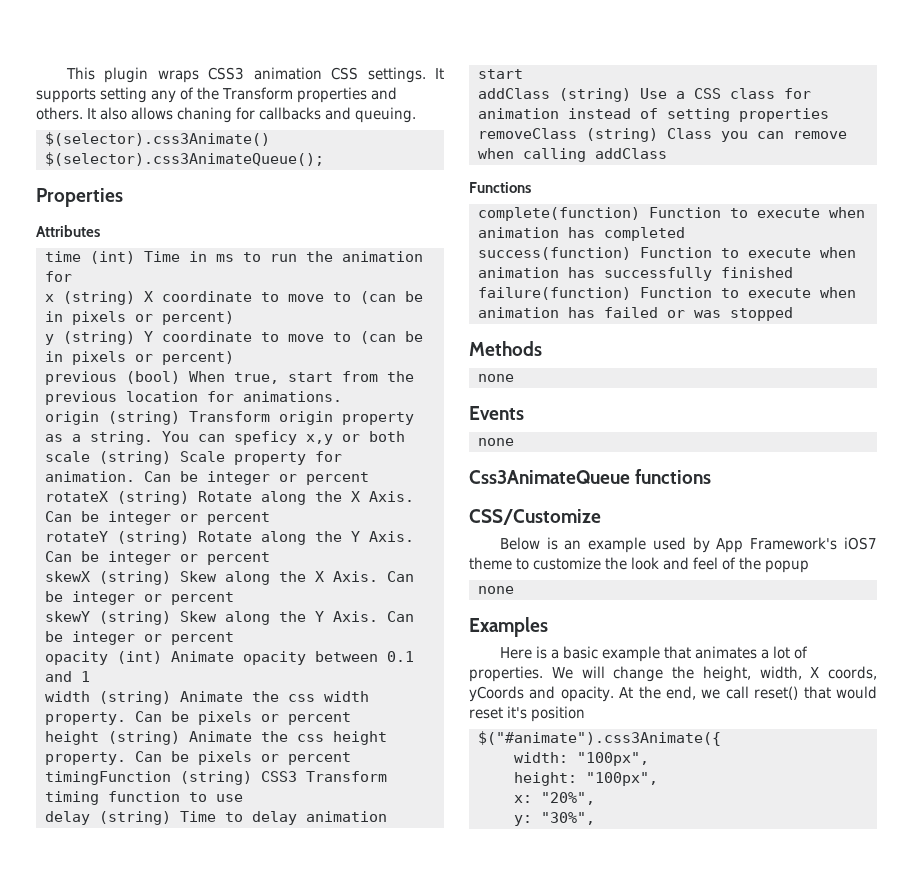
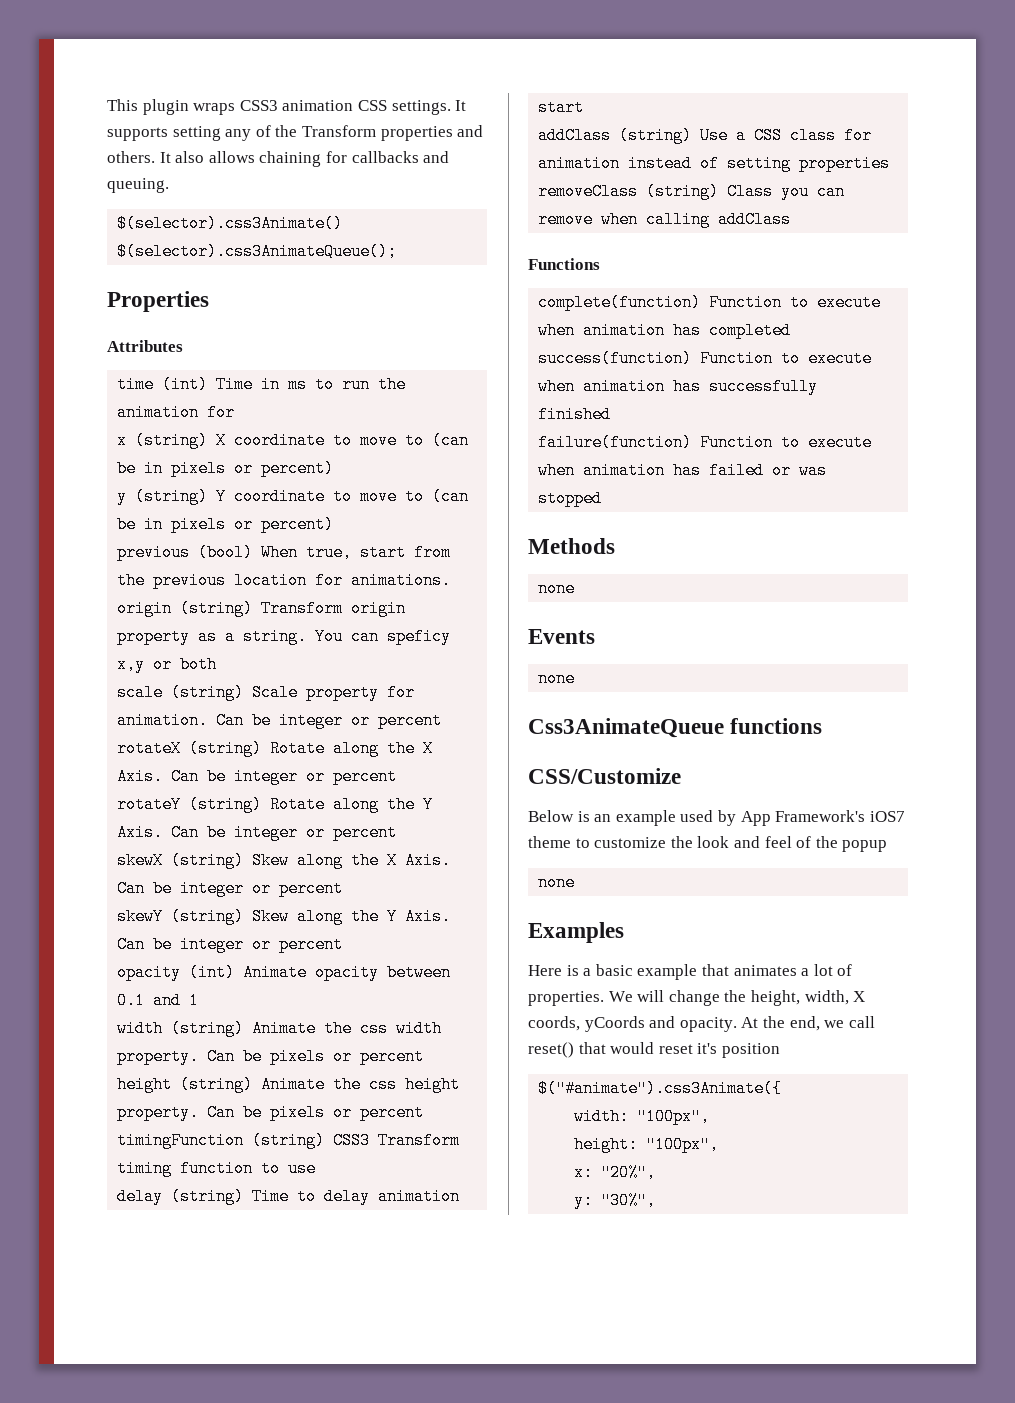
- It also allows chaning for callbacks and queuing.
+ It also allows chaining for callbacks and queuing.

